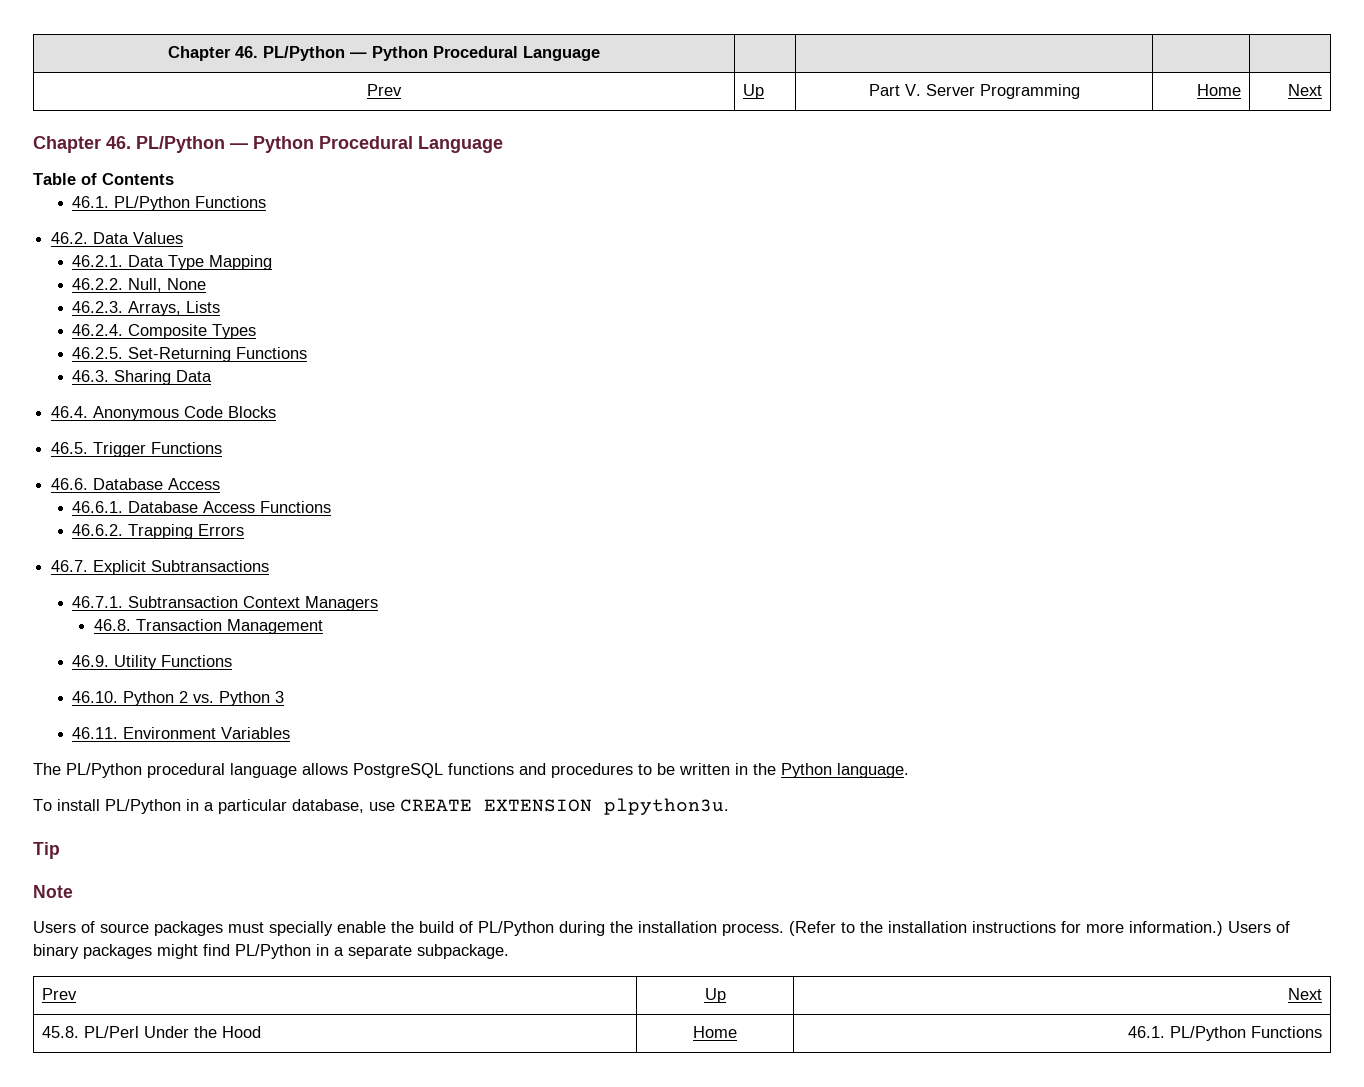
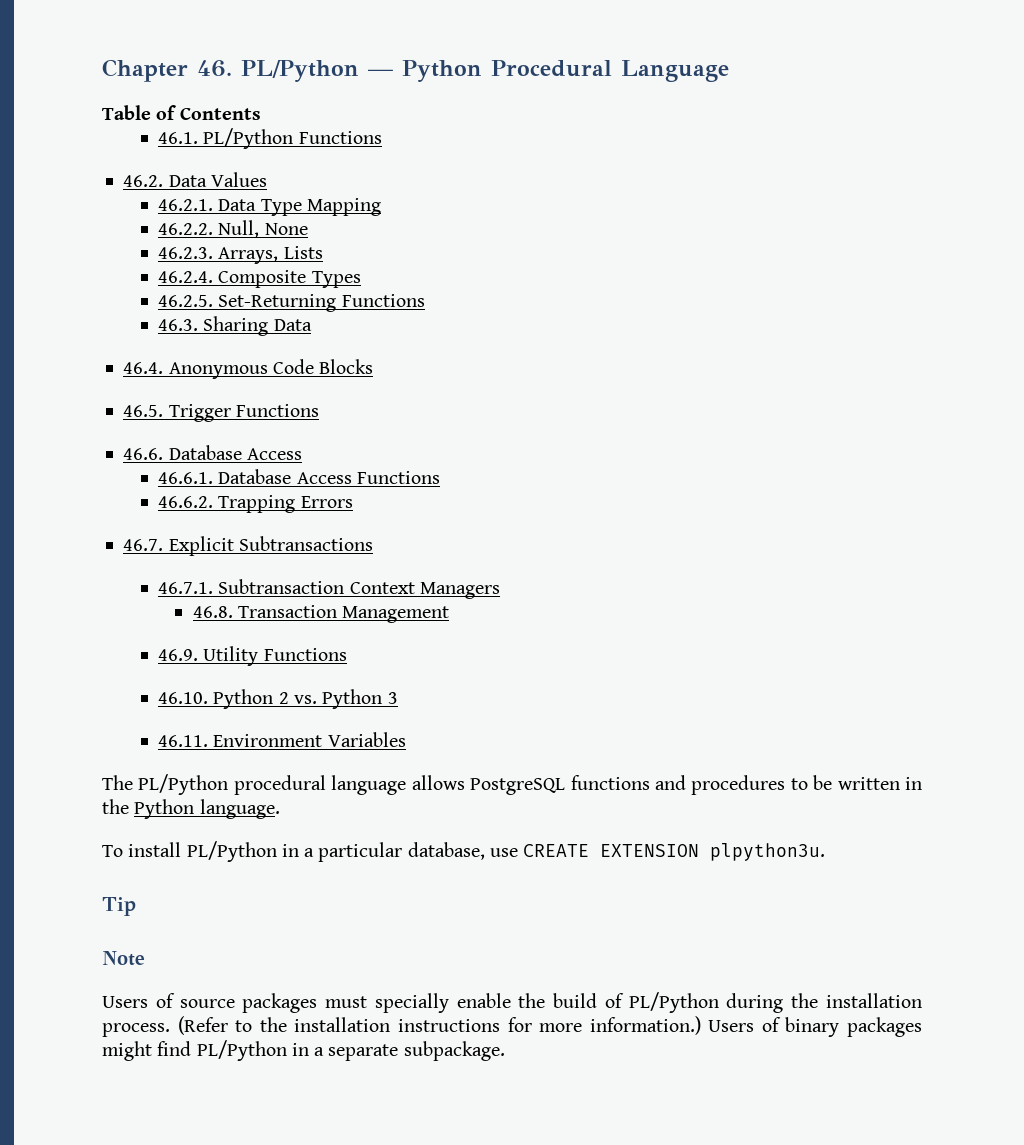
- Chapter 46. PL/Python — Python Procedural Language | | | |
- Prev | Up | Part V. Server Programming | Home | Next
- Prev | Up | Next
- 45.8. PL/Perl Under the Hood | Home | 46.1. PL/Python Functions

